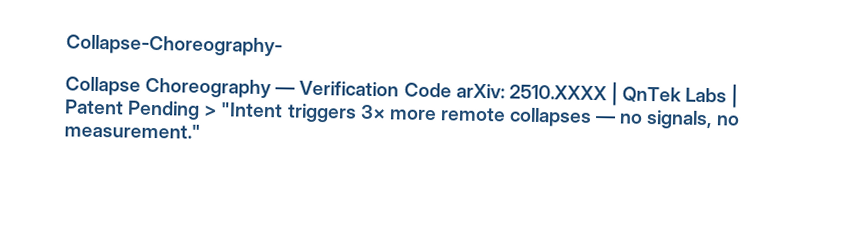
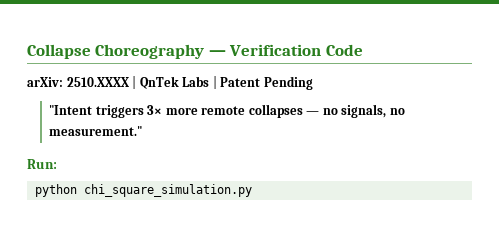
- Collapse-Choreography-
- Collapse Choreography — Verification Code arXiv: 2510.XXXX | QnTek Labs | Patent Pending > "Intent triggers 3× more remote collapses — no signals, no measurement."
+ Collapse Choreography — Verification Code
+ arXiv: 2510.XXXX | QnTek Labs | Patent Pending
+ "Intent triggers 3× more remote collapses — no signals, no measurement."
+ Run:
+ python chi_square_simulation.py

